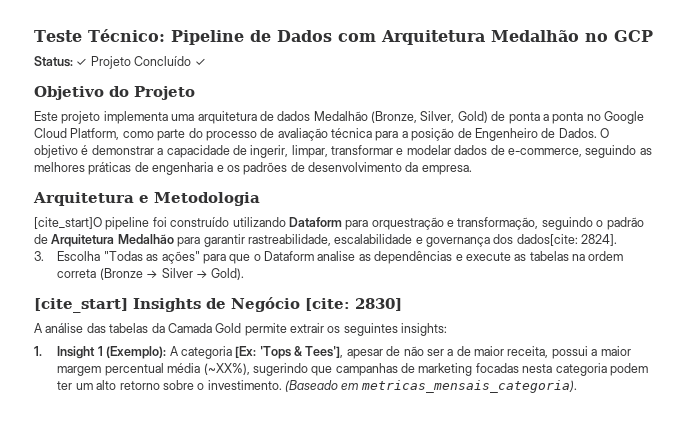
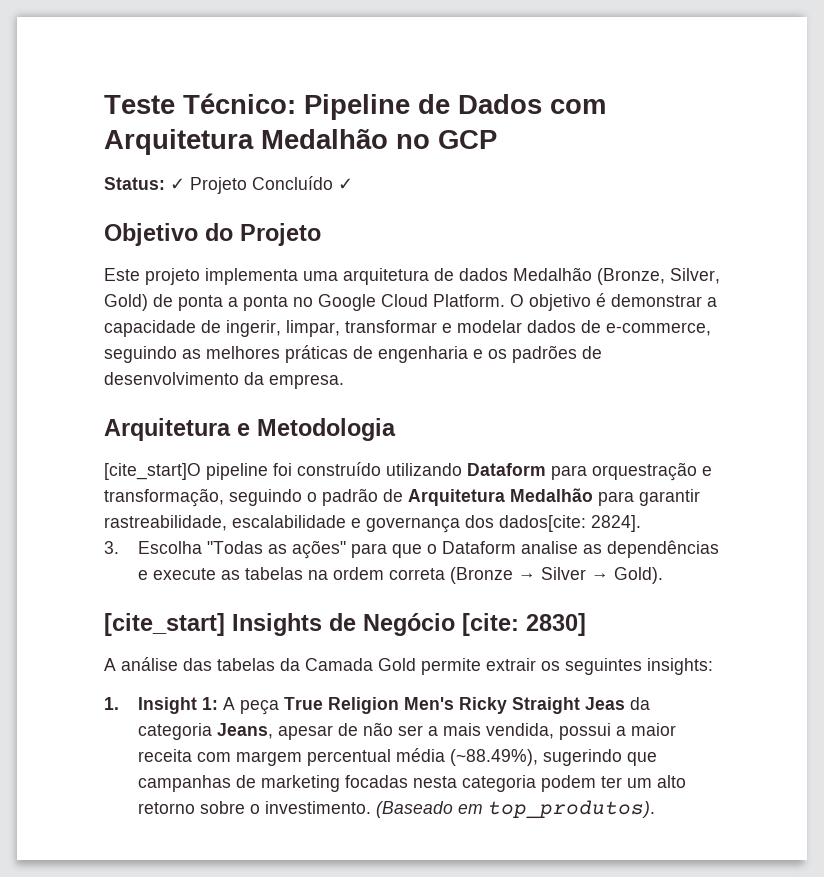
- Este projeto implementa uma arquitetura de dados Medalhão (Bronze, Silver, Gold) de ponta a ponta no Google Cloud Platform, como parte do processo de avaliação técnica para a posição de Engenheiro de Dados.
+ Este projeto implementa uma arquitetura de dados Medalhão (Bronze, Silver, Gold) de ponta a ponta no Google Cloud Platform.
- 1. Insight 1 (Exemplo): A categoria [Ex: 'Tops & Tees'], apesar de não ser a de maior receita, possui a maior margem percentual média (~XX%), sugerindo que campanhas de marketing focadas nesta categoria podem ter um alto retorno sobre o investimento.
+ 1. Insight 1: A peça True Religion Men's Ricky Straight Jeas da categoria Jeans, apesar de não ser a mais vendida, possui a maior receita com margem percentual média (~88.49%), sugerindo que campanhas de marketing focadas nesta categoria podem ter um alto retorno sobre o investimento.
- (Baseado em metricas_mensais_categoria).
+ (Baseado em top_produtos).

